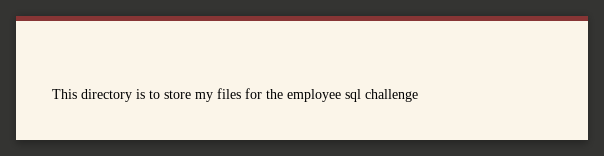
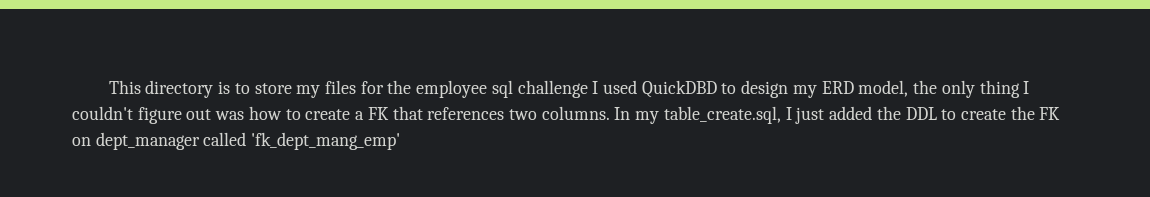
- This directory is to store my files for the employee sql challenge
+ This directory is to store my files for the employee sql challenge I used QuickDBD to design my ERD model, the only thing I couldn't figure out was how to create a FK that references two columns. In my table_create.sql, I just added the DDL to create the FK on dept_manager called 'fk_dept_mang_emp'

